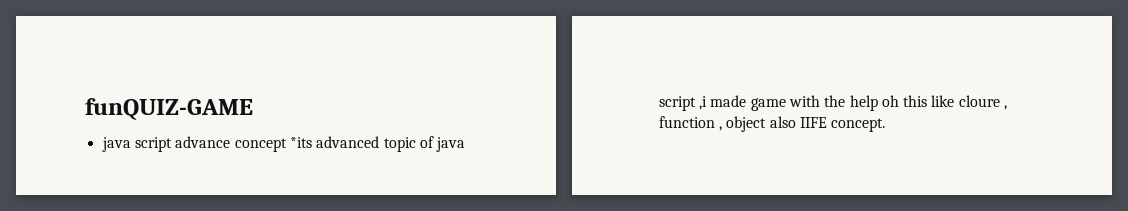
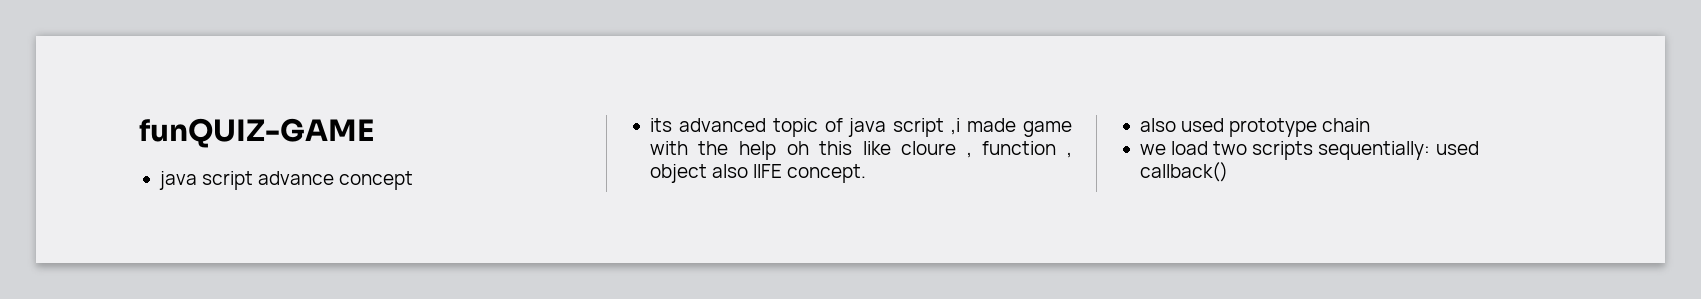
- java script advance concept *its advanced topic of java script ,i made game with the help oh this like cloure , function , object also IIFE concept.
+ java script advance concept
+ its advanced topic of java script ,i made game with the help oh this like cloure , function , object also IIFE concept.
+ also used prototype chain
+ we load two scripts sequentially: used callback()

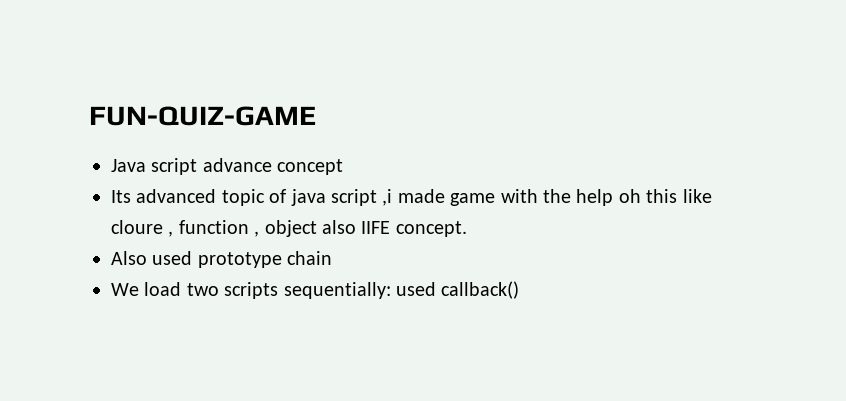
- funQUIZ-GAME
- java script advance concept
+ FUN-QUIZ-GAME
+ Java script advance concept
- its advanced topic of java script ,i made game with the help oh this like cloure , function , object also IIFE concept.
+ Its advanced topic of java script ,i made game with the help oh this like cloure , function , object also IIFE concept.
- also used prototype chain
+ Also used prototype chain
- we load two scripts sequentially: used callback()
+ We load two scripts sequentially: used callback()

